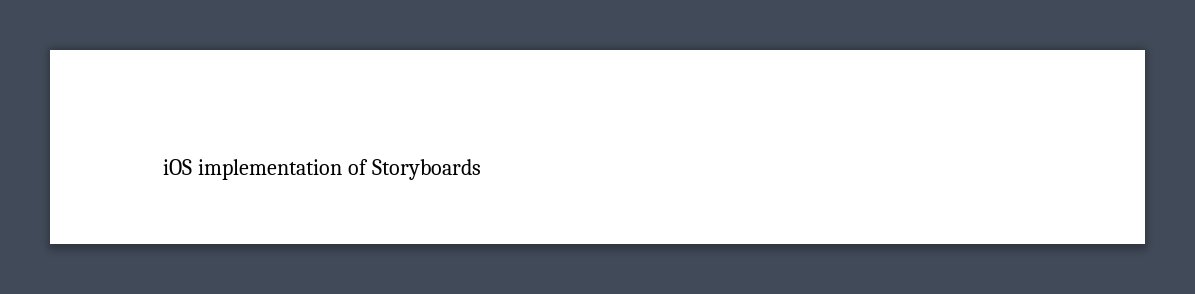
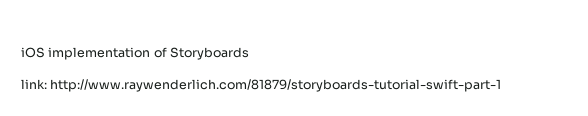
+ link: http://www.raywenderlich.com/81879/storyboards-tutorial-swift-part-1

